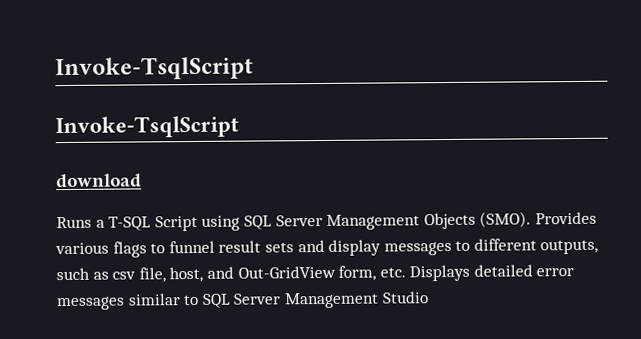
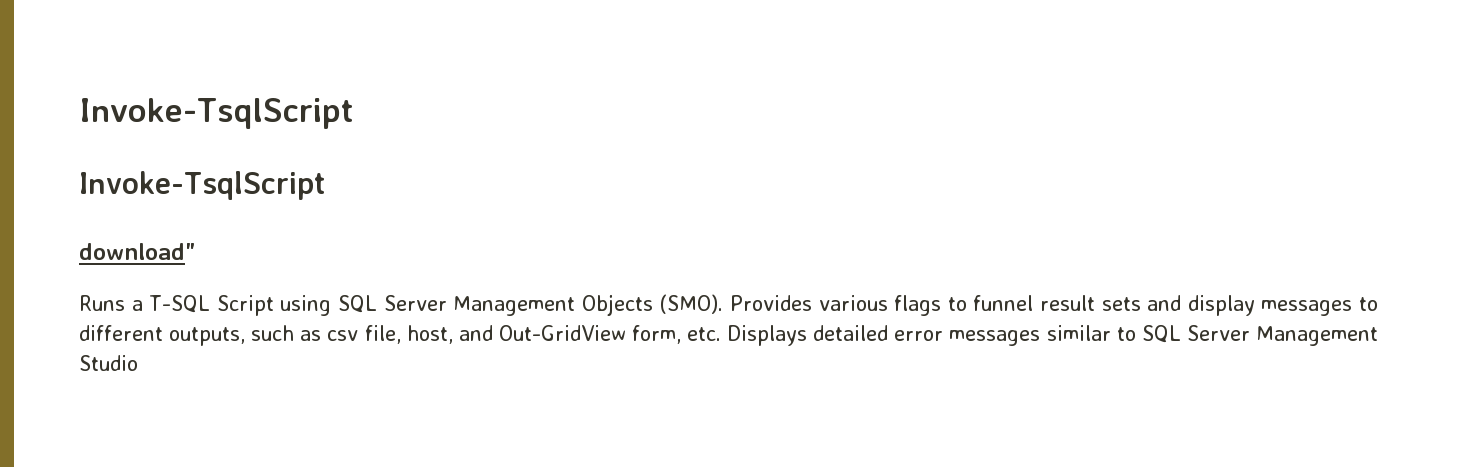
- download
+ download"

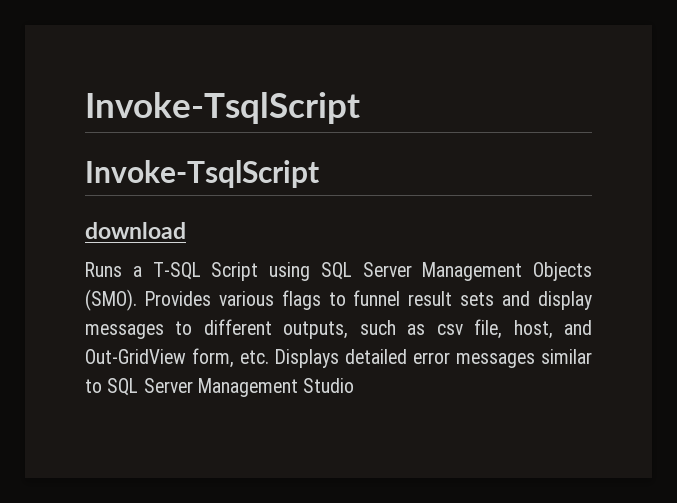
- download"
+ download

